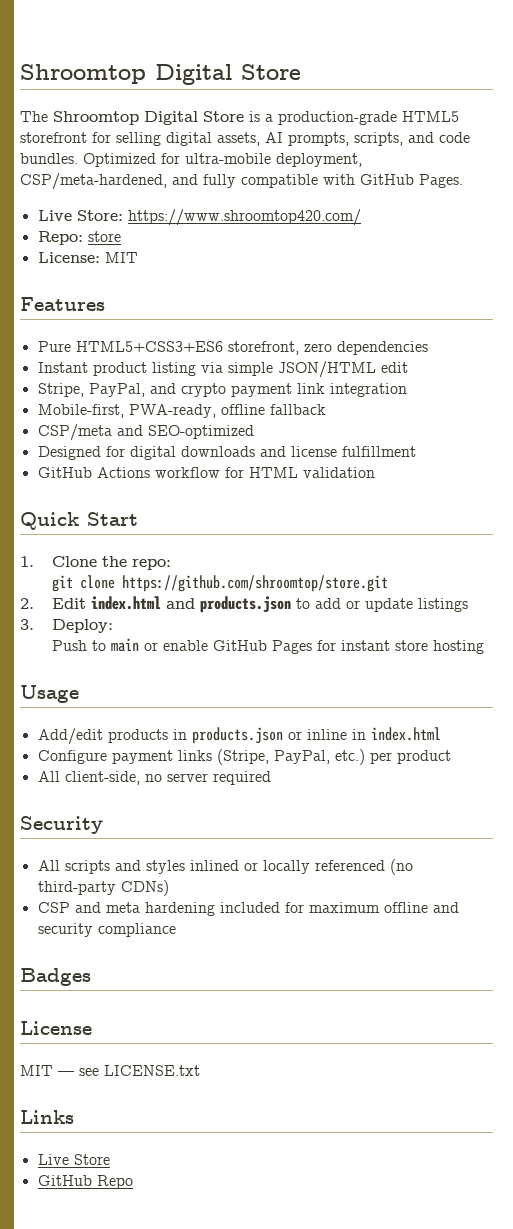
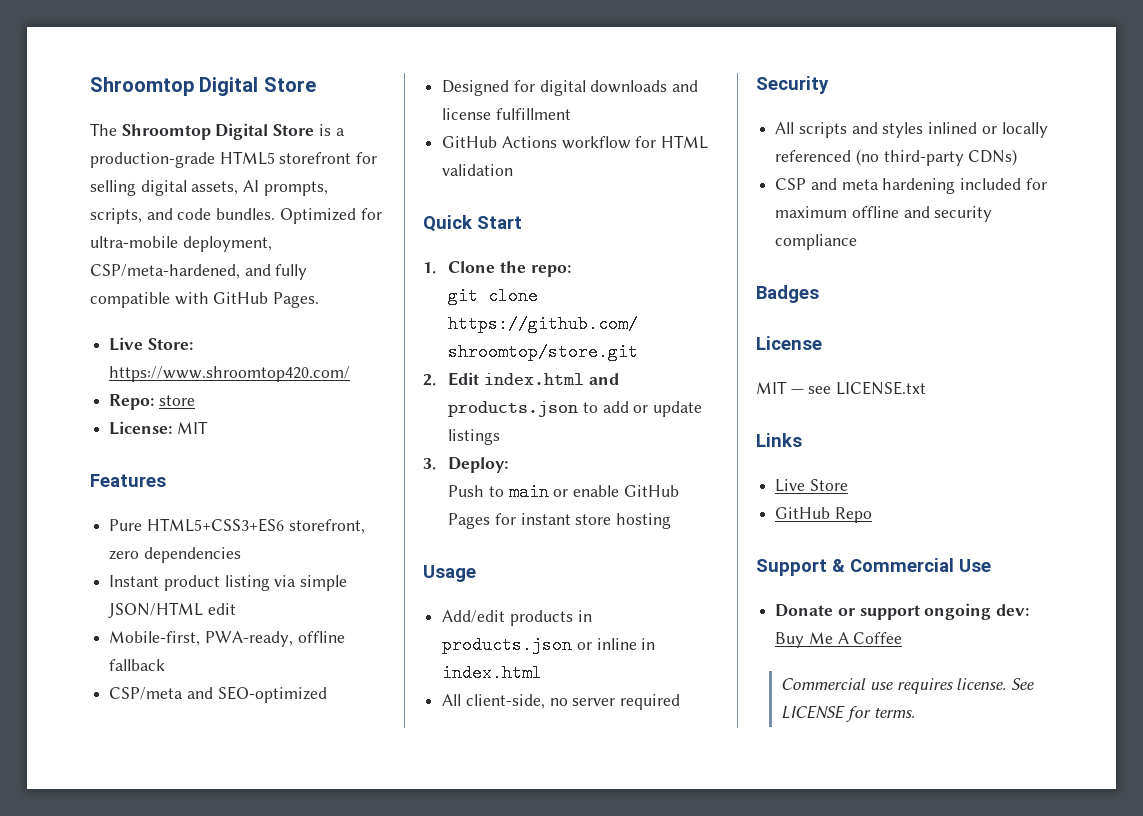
- Stripe, PayPal, and crypto payment link integration
- Configure payment links (Stripe, PayPal, etc.) per product
+ Support & Commercial Use
+ Donate or support ongoing dev: Buy Me A Coffee
+ Commercial use requires license. See LICENSE for terms.

